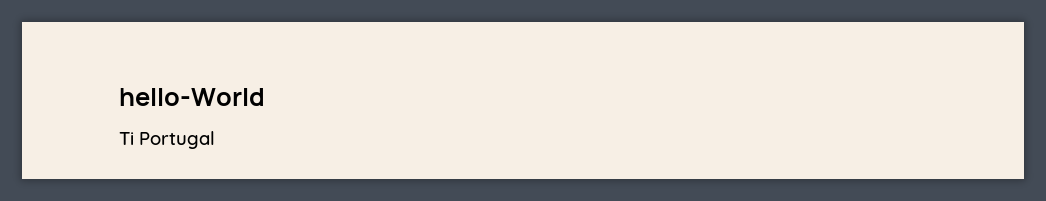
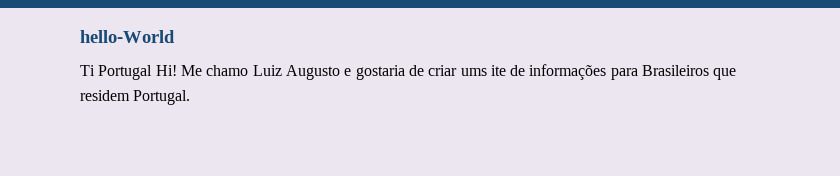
- Ti Portugal
+ Ti Portugal Hi! Me chamo Luiz Augusto e gostaria de criar ums ite de informações para Brasileiros que residem Portugal.

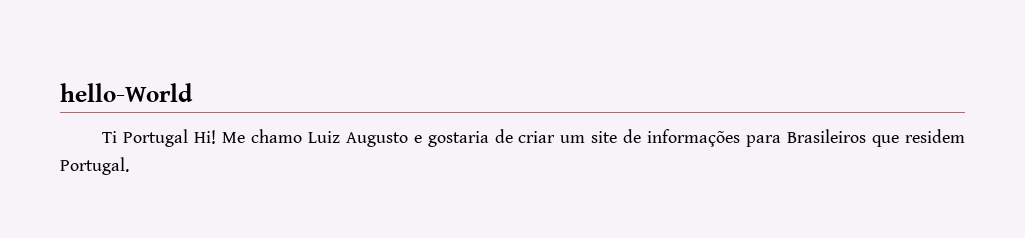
- Me chamo Luiz Augusto e gostaria de criar ums ite de informações para Brasileiros que residem Portugal.
+ Me chamo Luiz Augusto e gostaria de criar um site de informações para Brasileiros que residem Portugal.

